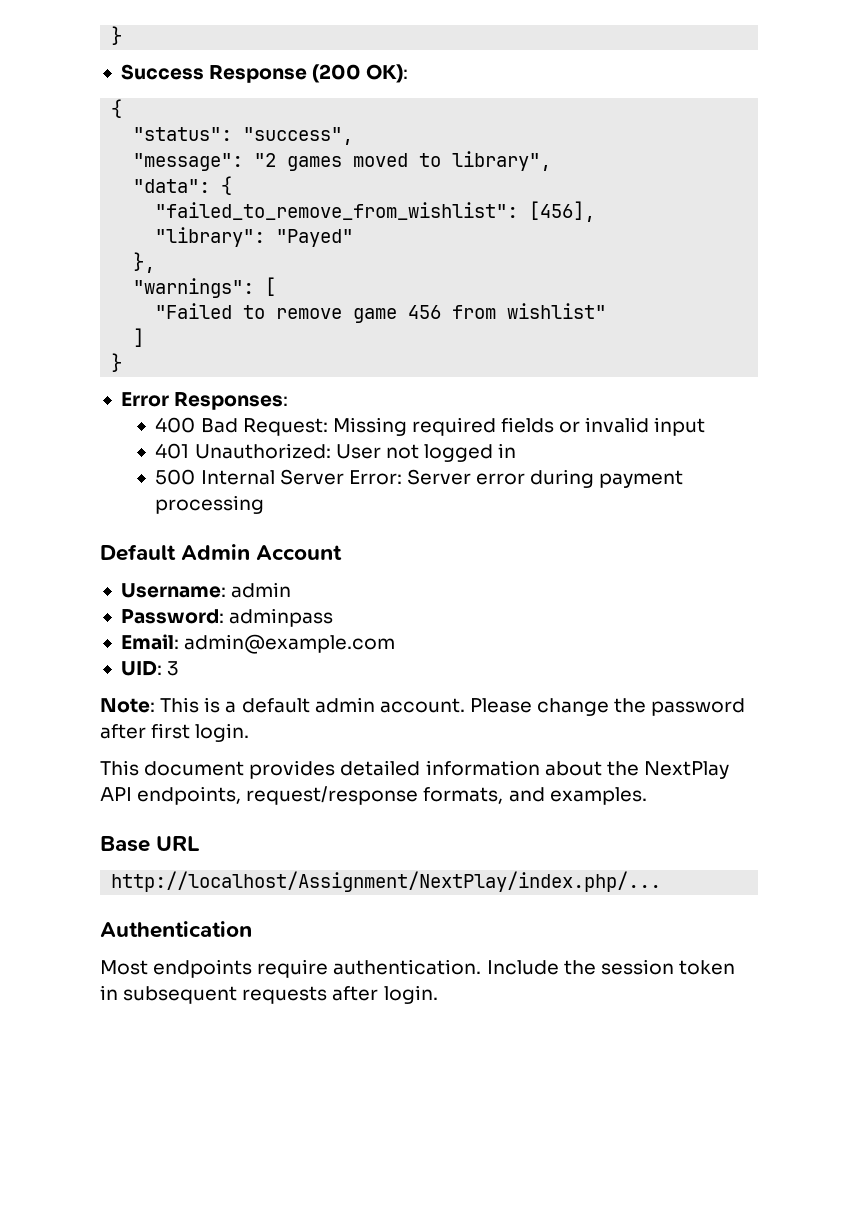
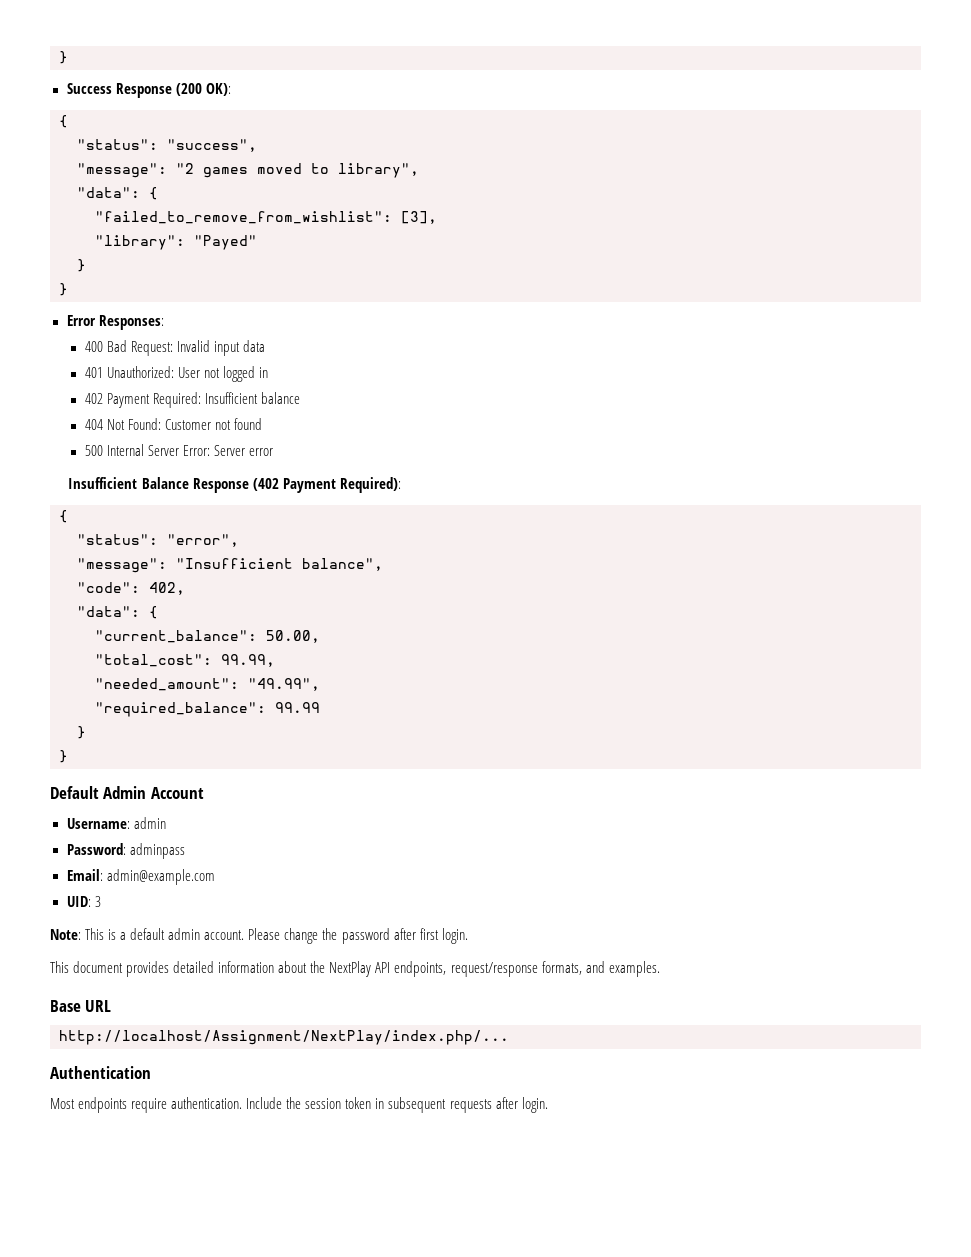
- "failed_to_remove_from_wishlist": [456],
+ "failed_to_remove_from_wishlist": [3],
  "library": "Payed"
- },
- "warnings": [
- "Failed to remove game 456 from wishlist"
- ]
+ }
- 400 Bad Request: Missing required fields or invalid input
+ 400 Bad Request: Invalid input data
+ 402 Payment Required: Insufficient balance
+ 404 Not Found: Customer not found
- 500 Internal Server Error: Server error during payment processing
+ 500 Internal Server Error: Server error
+ Insufficient Balance Response (402 Payment Required):
+ {
+ "status": "error",
+ "message": "Insufficient balance",
+ "code": 402,
+ "data": {
+ "current_balance": 50.00,
+ "total_cost": 99.99,
+ "needed_amount": "49.99",
+ "required_balance": 99.99
+ }
+ }

